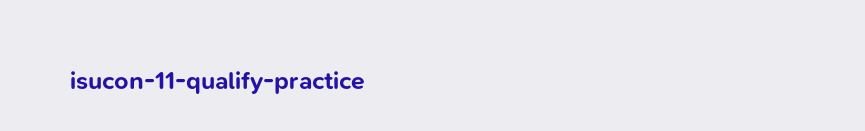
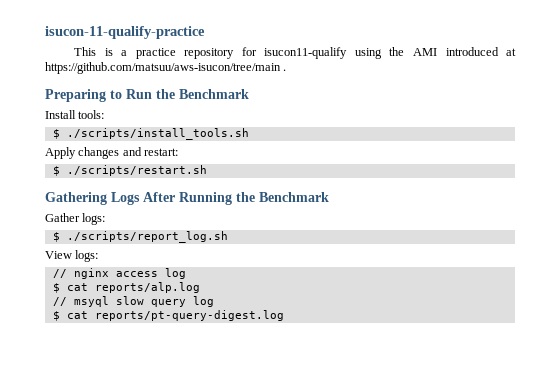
+ This is a practice repository for isucon11-qualify using the AMI introduced at https://github.com/matsuu/aws-isucon/tree/main .
+ Preparing to Run the Benchmark
+ Install tools:
+ $ ./scripts/install_tools.sh
+ Apply changes and restart:
+ $ ./scripts/restart.sh
+ Gathering Logs After Running the Benchmark
+ Gather logs:
+ $ ./scripts/report_log.sh
+ View logs:
+ // nginx access log
+ $ cat reports/alp.log
+ // msyql slow query log
+ $ cat reports/pt-query-digest.log

